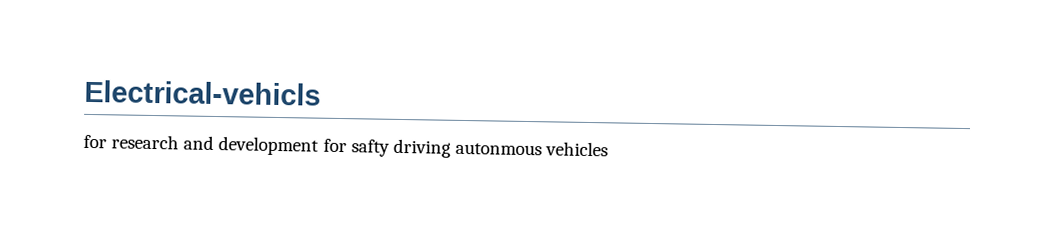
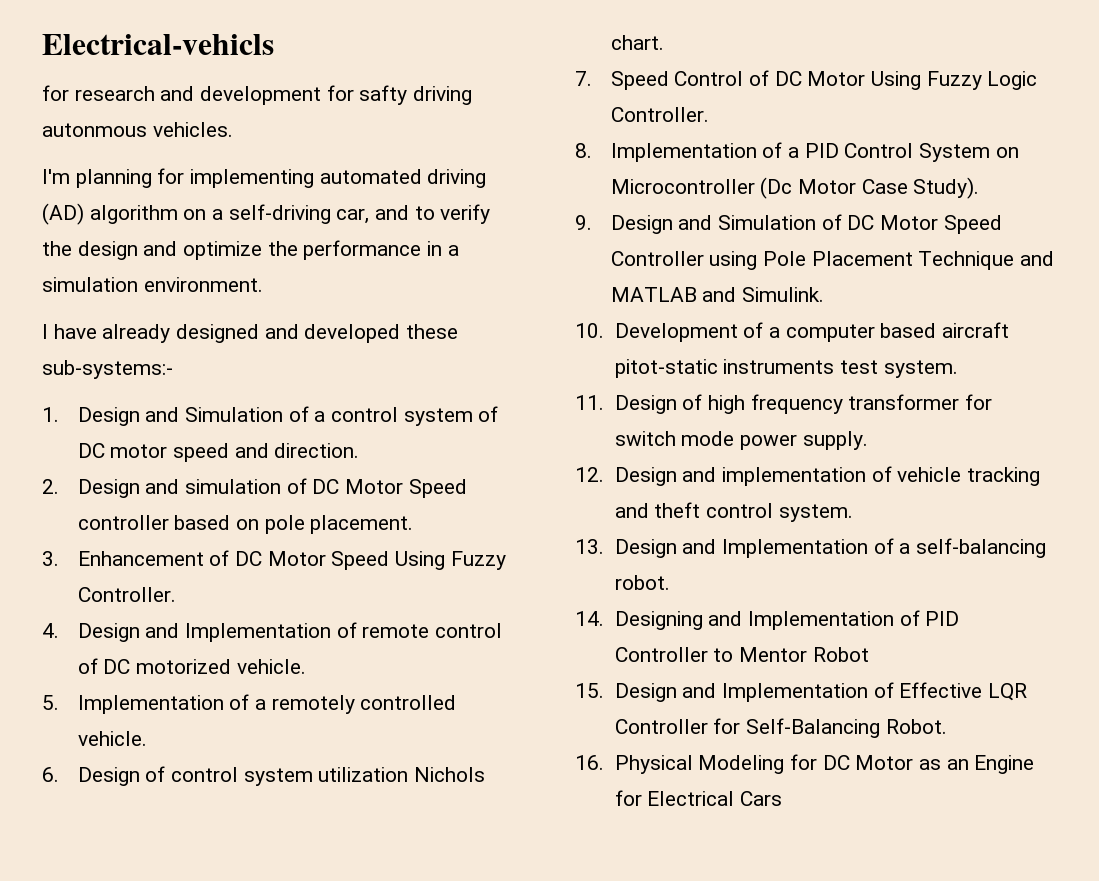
- for research and development for safty driving autonmous vehicles
+ for research and development for safty driving autonmous vehicles.
+ I'm planning for implementing automated driving (AD) algorithm on a self-driving car, and to verify the design and optimize the performance in a simulation environment.
+ I have already designed and developed these sub-systems:-
+ 1. Design and Simulation of a control system of DC motor speed and direction.
+ 2. Design and simulation of DC Motor Speed controller based on pole placement.
+ 3. Enhancement of DC Motor Speed Using Fuzzy Controller.
+ 4. Design and Implementation of remote control of DC motorized vehicle.
+ 5. Implementation of a remotely controlled vehicle.
+ 6. Design of control system utilization Nichols chart.
+ 7. Speed Control of DC Motor Using Fuzzy Logic Controller.
+ 8. Implementation of a PID Control System on Microcontroller (Dc Motor Case Study).
+ 9. Design and Simulation of DC Motor Speed Controller using Pole Placement Technique and MATLAB and Simulink.
+ 10. Development of a computer based aircraft pitot-static instruments test system.
+ 11. Design of high frequency transformer for switch mode power supply.
+ 12. Design and implementation of vehicle tracking and theft control system.
+ 13. Design and Implementation of a self-balancing robot.
+ 14. Designing and Implementation of PID Controller to Mentor Robot
+ 15. Design and Implementation of Effective LQR Controller for Self-Balancing Robot.
+ 16. Physical Modeling for DC Motor as an Engine for Electrical Cars

